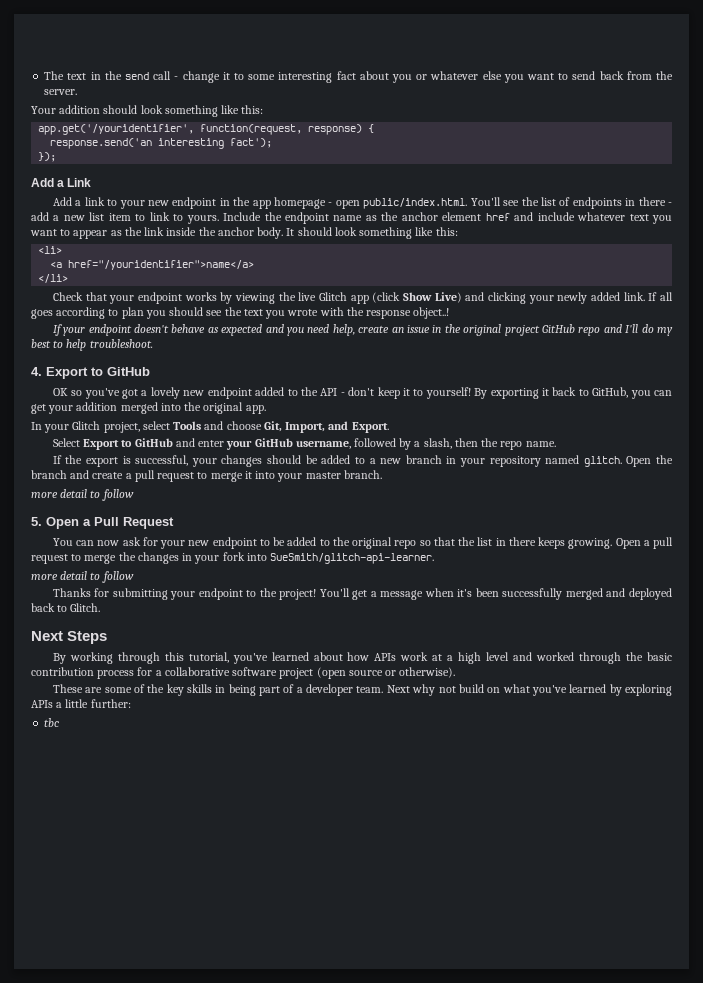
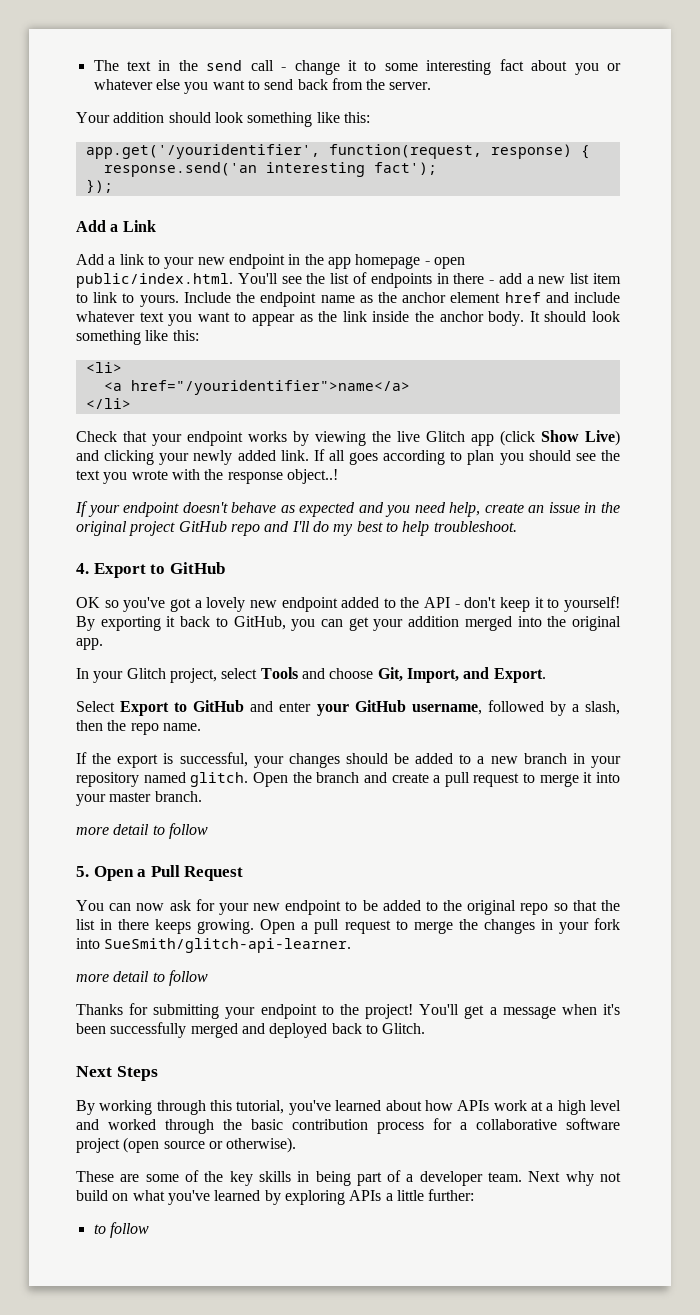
  Next why not build on what you've learned by exploring APIs a little further:
- tbc
+ to follow

